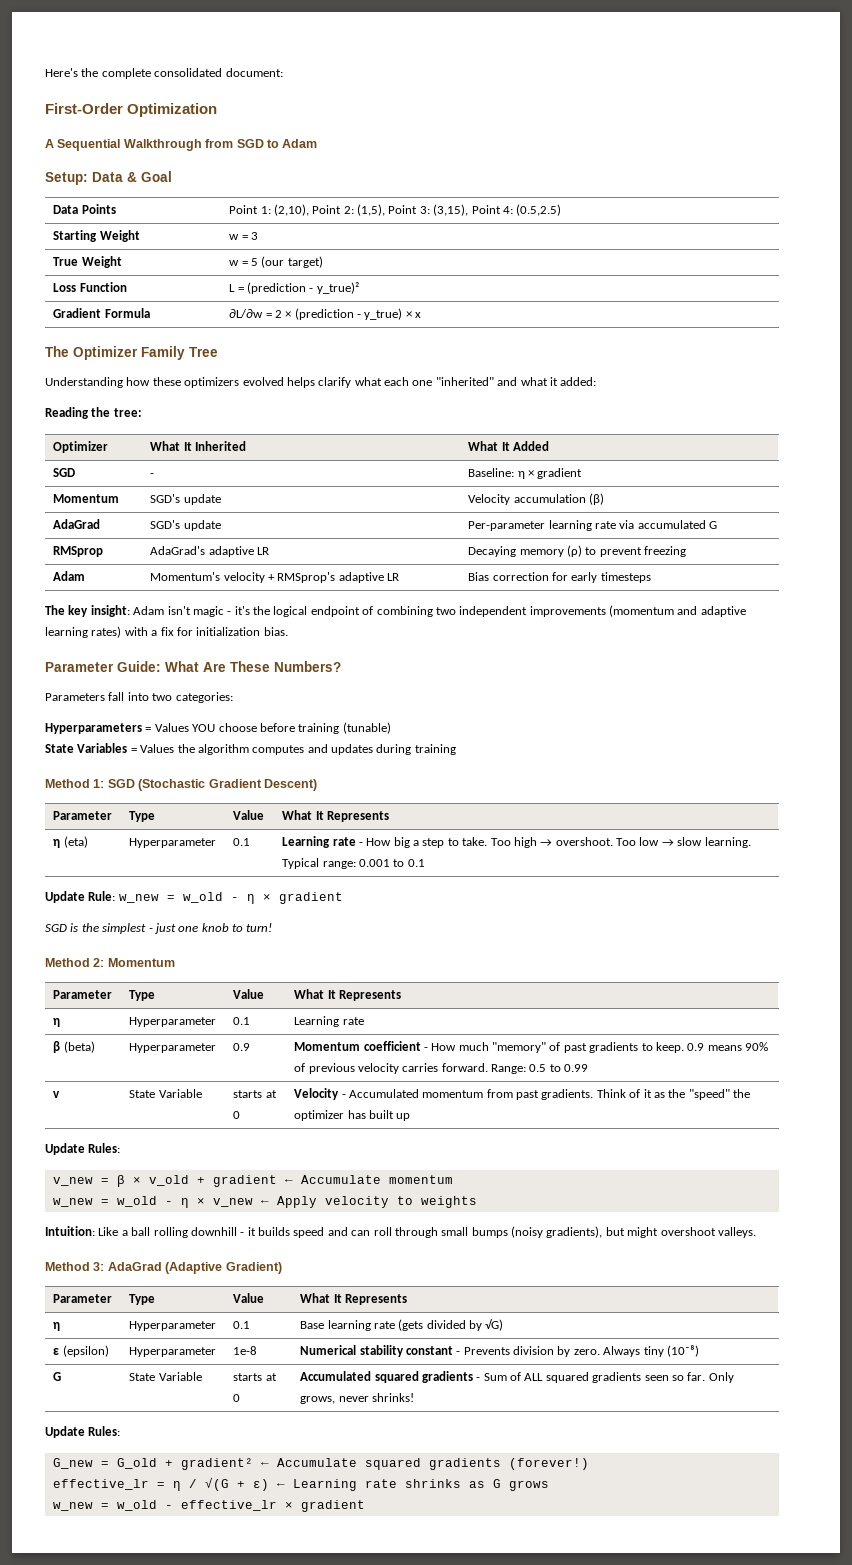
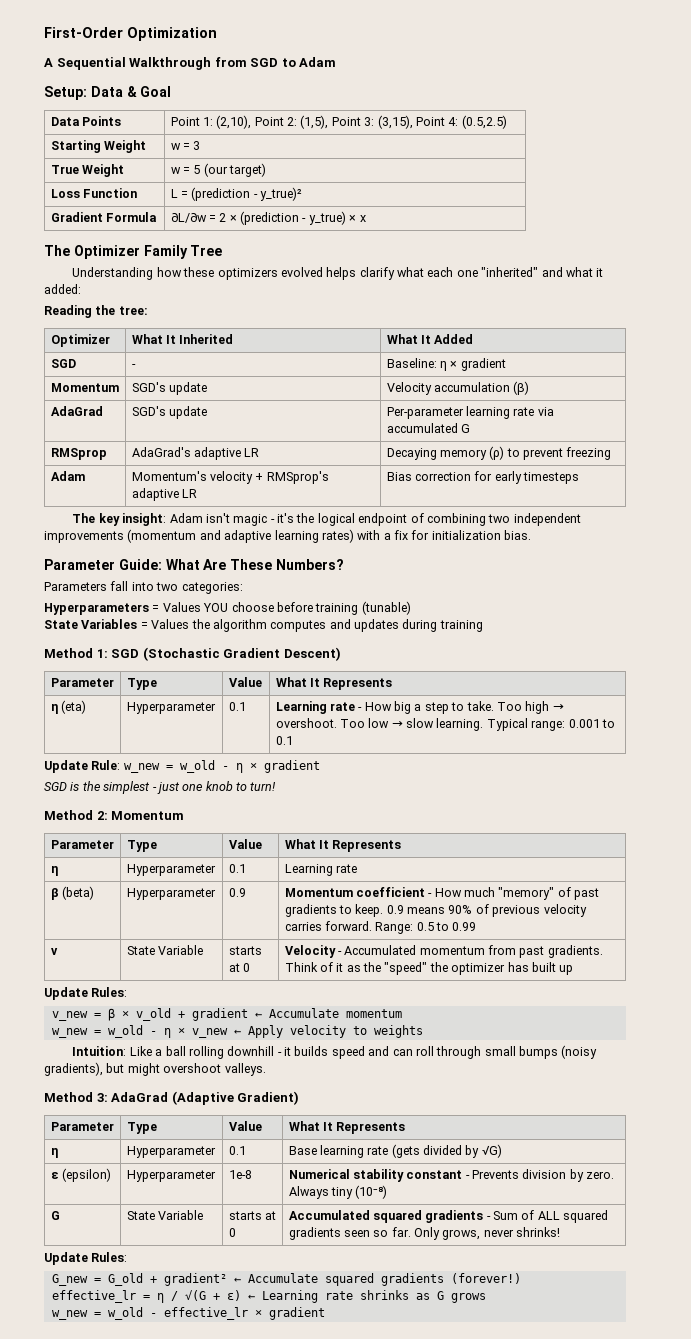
- Here's the complete consolidated document:

